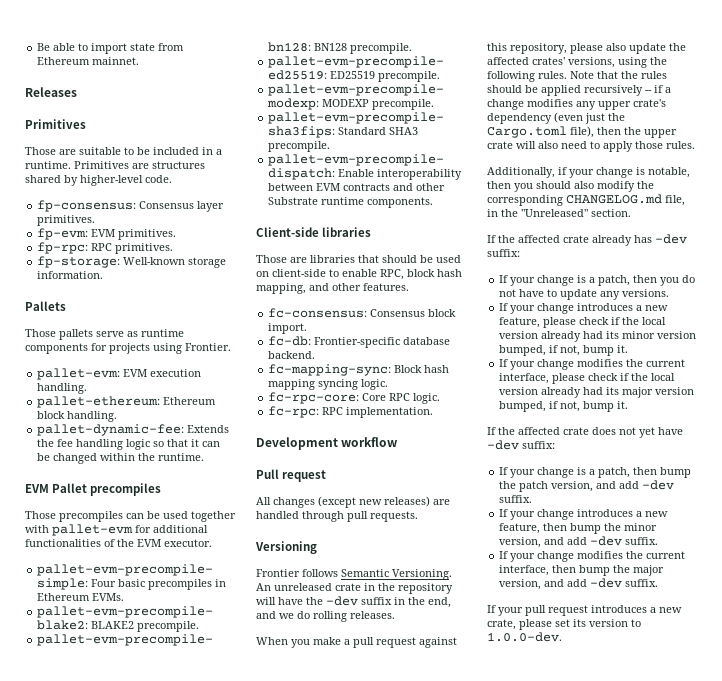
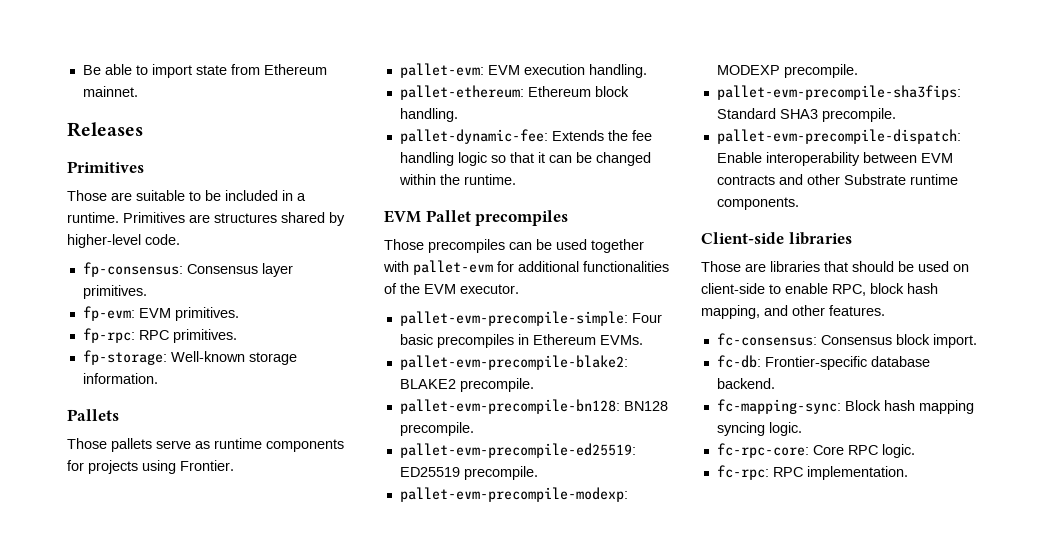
- Development workflow
- Pull request
- All changes (except new releases) are handled through pull requests.
- Versioning
- Frontier follows Semantic Versioning. An unreleased crate in the repository will have the -dev suffix in the end, and we do rolling releases.
- When you make a pull request against this repository, please also update the affected crates' versions, using the following rules. Note that the rules should be applied recursively -- if a change modifies any upper crate's dependency (even just the Cargo.toml file), then the upper crate will also need to apply those rules.
- Additionally, if your change is notable, then you should also modify the corresponding CHANGELOG.md file, in the "Unreleased" section.
- If the affected crate already has -dev suffix:
- If your change is a patch, then you do not have to update any versions.
- If your change introduces a new feature, please check if the local version already had its minor version bumped, if not, bump it.
- If your change modifies the current interface, please check if the local version already had its major version bumped, if not, bump it.
- If the affected crate does not yet have -dev suffix:
- If your change is a patch, then bump the patch version, and add -dev suffix.
- If your change introduces a new feature, then bump the minor version, and add -dev suffix.
- If your change modifies the current interface, then bump the major version, and add -dev suffix.
- If your pull request introduces a new crate, please set its version to 1.0.0-dev.

